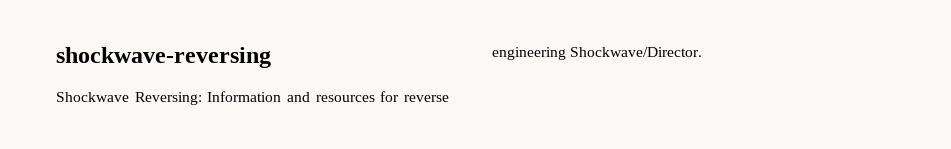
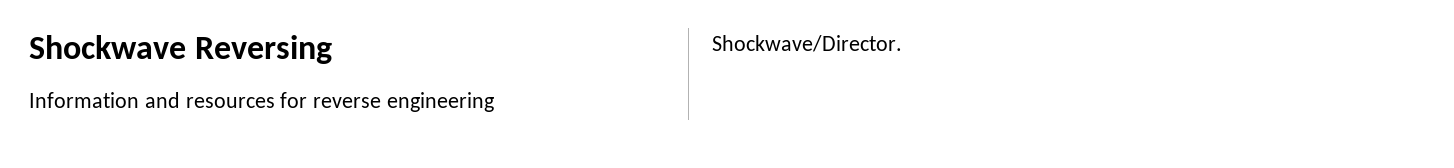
- shockwave-reversing
- Shockwave Reversing: Information and resources for reverse engineering Shockwave/Director.
+ Shockwave Reversing
+ Information and resources for reverse engineering Shockwave/Director.

